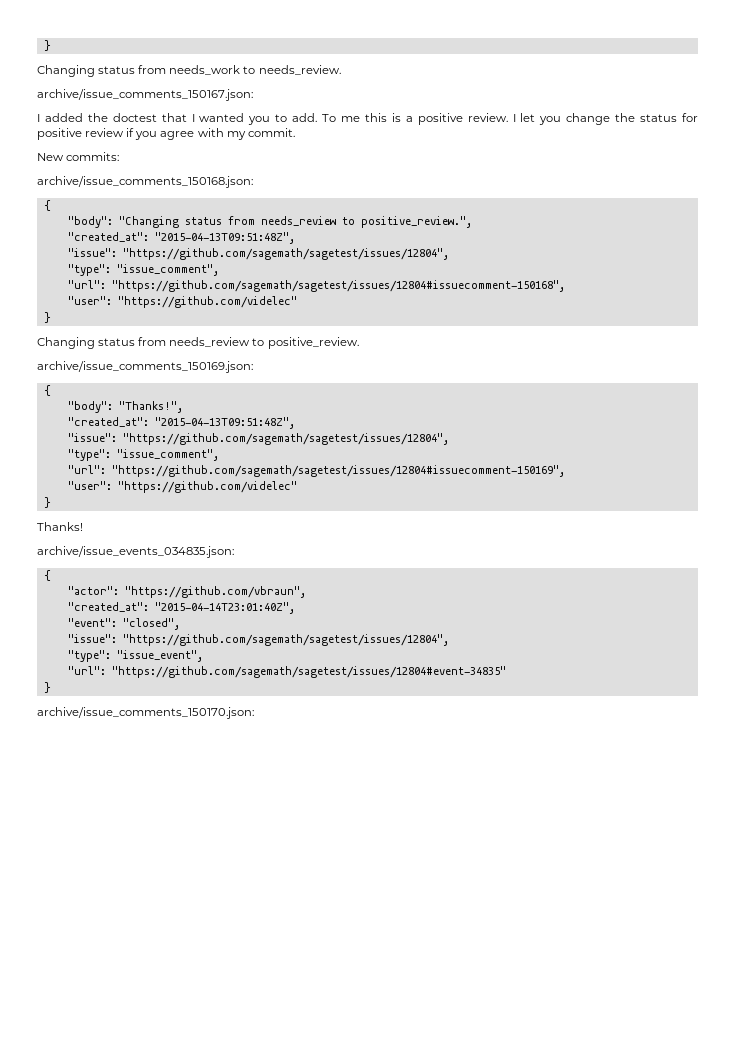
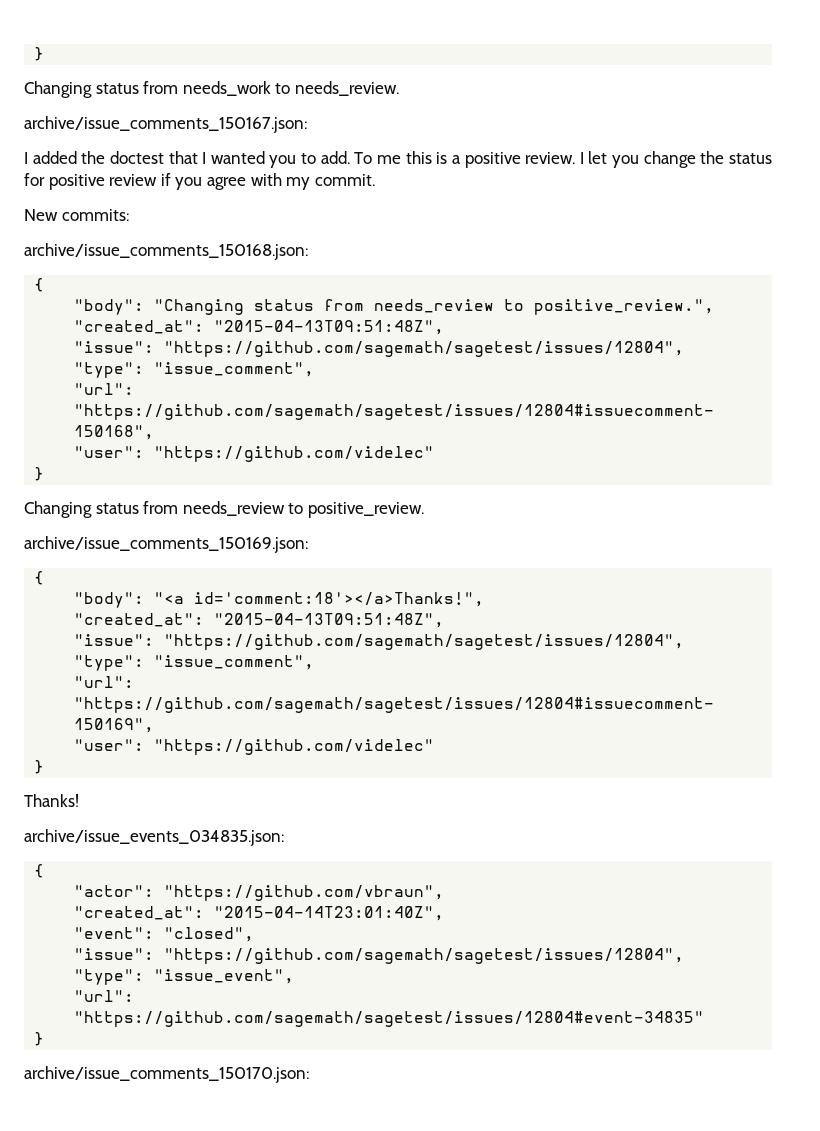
- "body": "Thanks!",
+ "body": "<a id='comment:18'></a>Thanks!",

